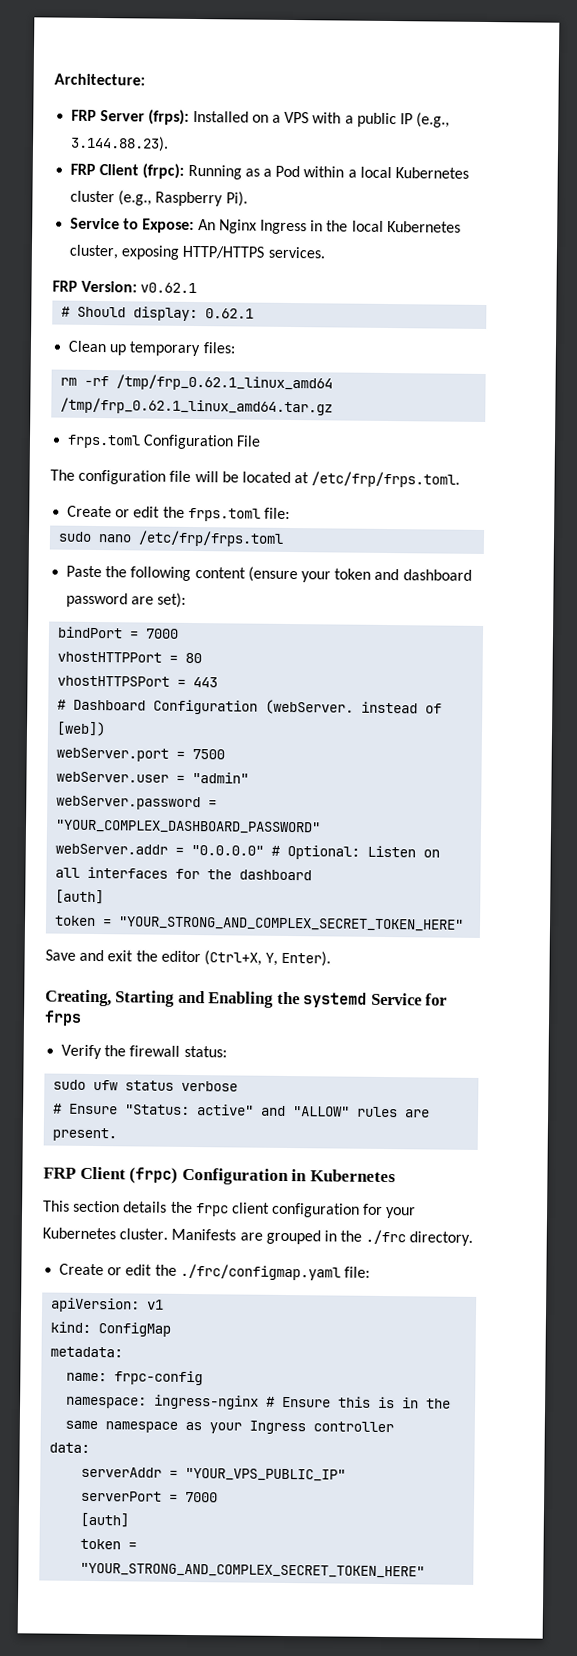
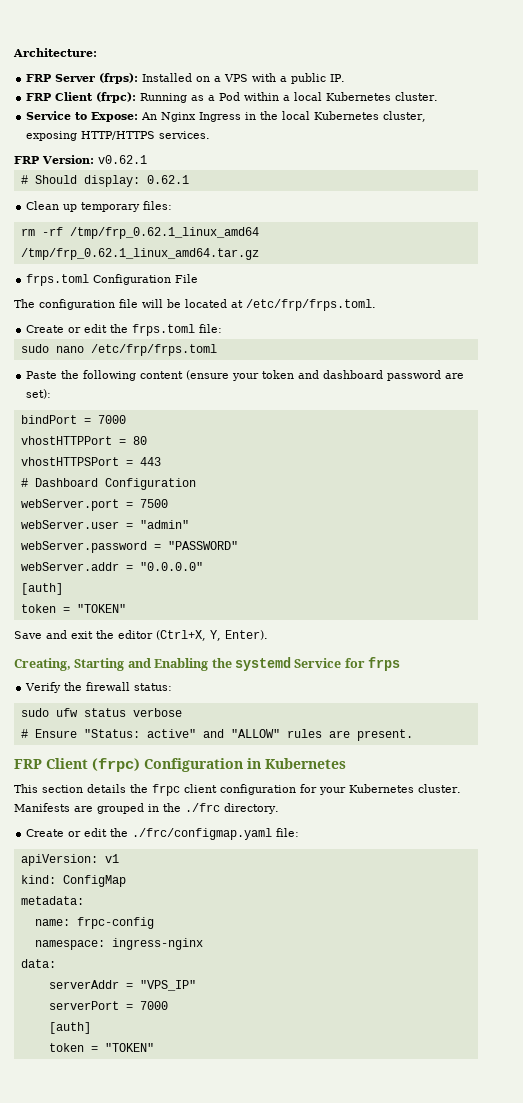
- FRP Server (frps): Installed on a VPS with a public IP (e.g., 3.144.88.23).
+ FRP Server (frps): Installed on a VPS with a public IP.
- FRP Client (frpc): Running as a Pod within a local Kubernetes cluster (e.g., Raspberry Pi).
+ FRP Client (frpc): Running as a Pod within a local Kubernetes cluster.
- # Dashboard Configuration (webServer. instead of [web])
+ # Dashboard Configuration
- webServer.password = "YOUR_COMPLEX_DASHBOARD_PASSWORD"
+ webServer.password = "PASSWORD"
- webServer.addr = "0.0.0.0" # Optional: Listen on all interfaces for the dashboard
+ webServer.addr = "0.0.0.0"
  [auth]
- token = "YOUR_STRONG_AND_COMPLEX_SECRET_TOKEN_HERE"
+ token = "TOKEN"
- namespace: ingress-nginx # Ensure this is in the same namespace as your Ingress controller
+ namespace: ingress-nginx
- serverAddr = "YOUR_VPS_PUBLIC_IP"
+ serverAddr = "VPS_IP"
  serverPort = 7000
  [auth]
- token = "YOUR_STRONG_AND_COMPLEX_SECRET_TOKEN_HERE"
+ token = "TOKEN"

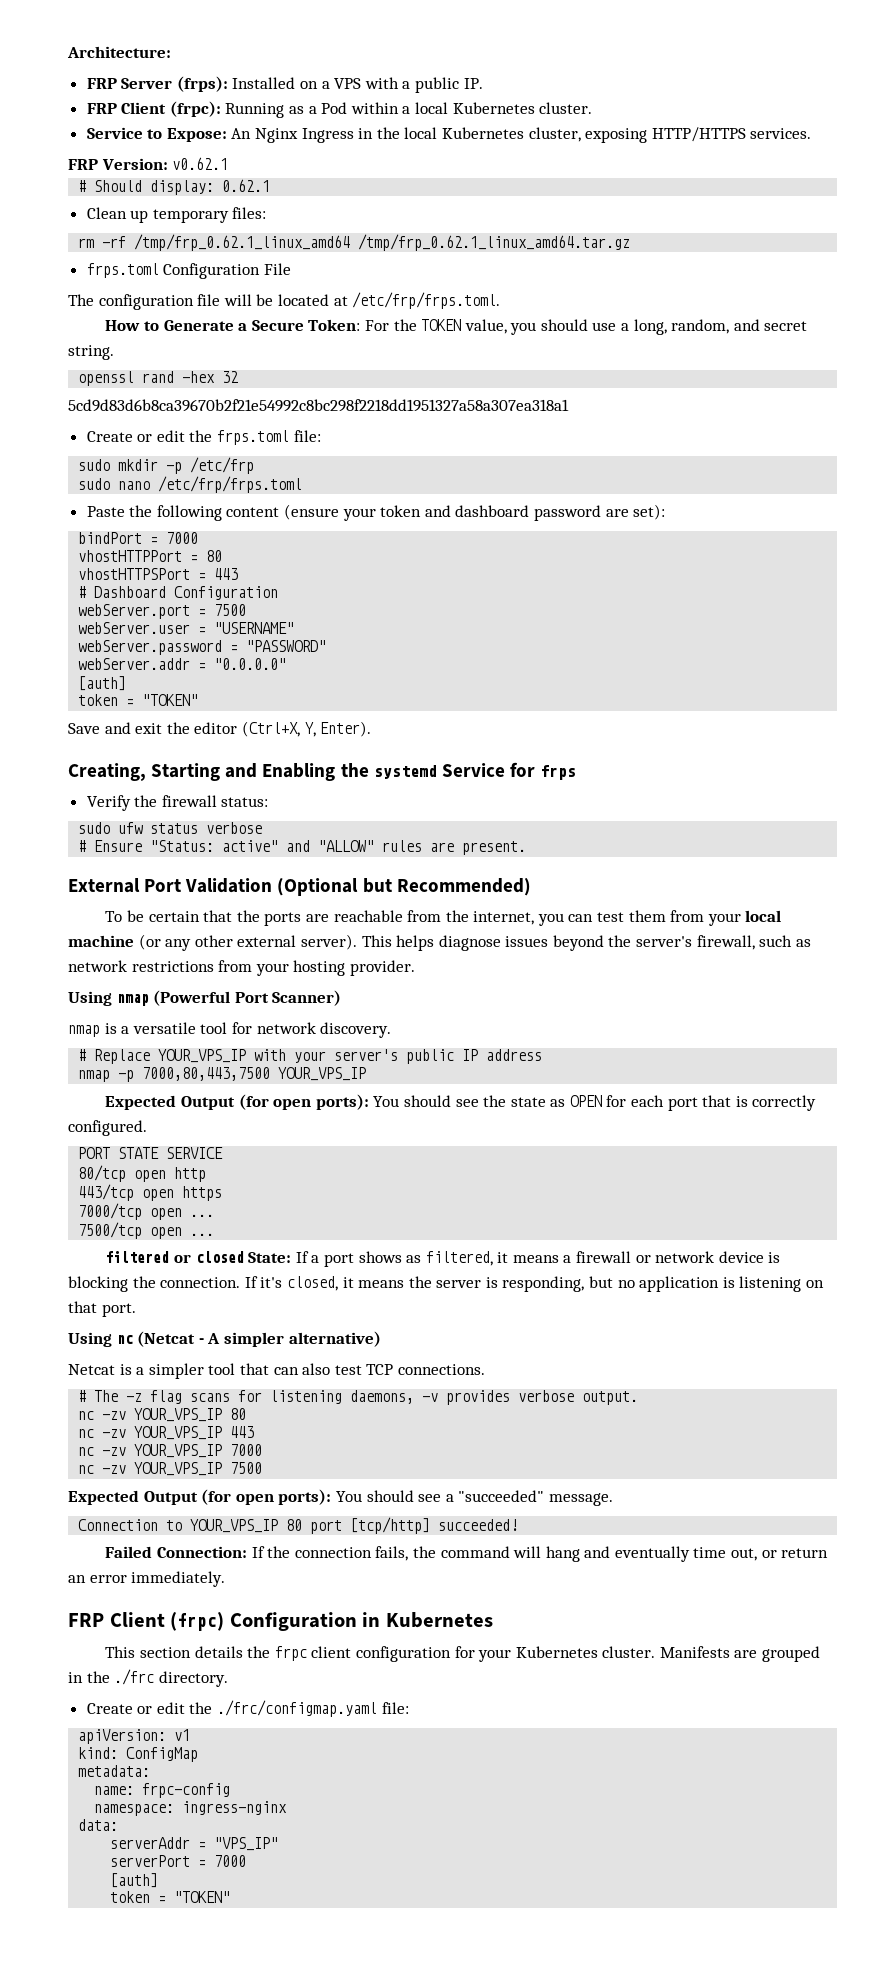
+ How to Generate a Secure Token: For the TOKEN value, you should use a long, random, and secret string.
+ openssl rand -hex 32
+ 5cd9d83d6b8ca39670b2f21e54992c8bc298f2218dd1951327a58a307ea318a1
+ sudo mkdir -p /etc/frp
- webServer.user = "admin"
+ webServer.user = "USERNAME"
+ External Port Validation (Optional but Recommended)
+ To be certain that the ports are reachable from the internet, you can test them from your local machine (or any other external server). This helps diagnose issues beyond the server's firewall, such as network restrictions from your hosting provider.
+ Using nmap (Powerful Port Scanner)
+ nmap is a versatile tool for network discovery.
+ # Replace YOUR_VPS_IP with your server's public IP address
+ nmap -p 7000,80,443,7500 YOUR_VPS_IP
+ Expected Output (for open ports): You should see the state as OPEN for each port that is correctly configured.
+ PORT STATE SERVICE
+ 80/tcp open http
+ 443/tcp open https
+ 7000/tcp open ...
+ 7500/tcp open ...
+ filtered or closed State: If a port shows as filtered, it means a firewall or network device is blocking the connection. If it's closed, it means the server is responding, but no application is listening on that port.
+ Using nc (Netcat - A simpler alternative)
+ Netcat is a simpler tool that can also test TCP connections.
+ # The -z flag scans for listening daemons, -v provides verbose output.
+ nc -zv YOUR_VPS_IP 80
+ nc -zv YOUR_VPS_IP 443
+ nc -zv YOUR_VPS_IP 7000
+ nc -zv YOUR_VPS_IP 7500
+ Expected Output (for open ports): You should see a "succeeded" message.
+ Connection to YOUR_VPS_IP 80 port [tcp/http] succeeded!
+ Failed Connection: If the connection fails, the command will hang and eventually time out, or return an error immediately.

